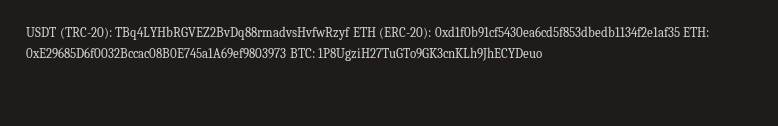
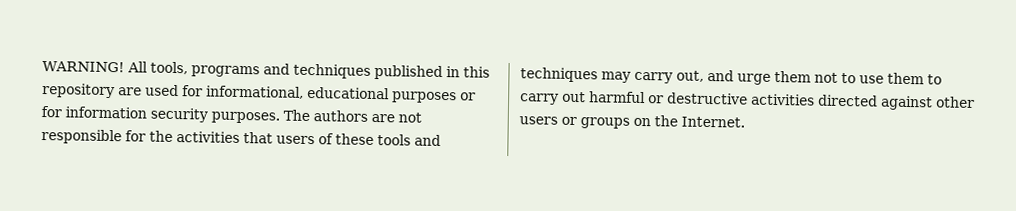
- USDT (TRC-20): TBq4LYHbRGVEZ2BvDq88rmadvsHvfwRzyf ETH (ERC-20): 0xd1f0b91cf5430ea6cd5f853dbedb1134f2e1af35 ETH: 0xE29685D6f0032Bccac08B0E745a1A69ef9803973 BTC: 1P8UgziH27TuGTo9GK3cnKLh9JhECYDeuo
+ WARNING! All tools, programs and techniques published in this repository are used for informational, educational purposes or for information security purposes. The authors are not responsible for the activities that users of these tools and techniques may carry out, and urge them not to use them to carry out harmful or destructive activities directed against other users or groups on the Internet.

